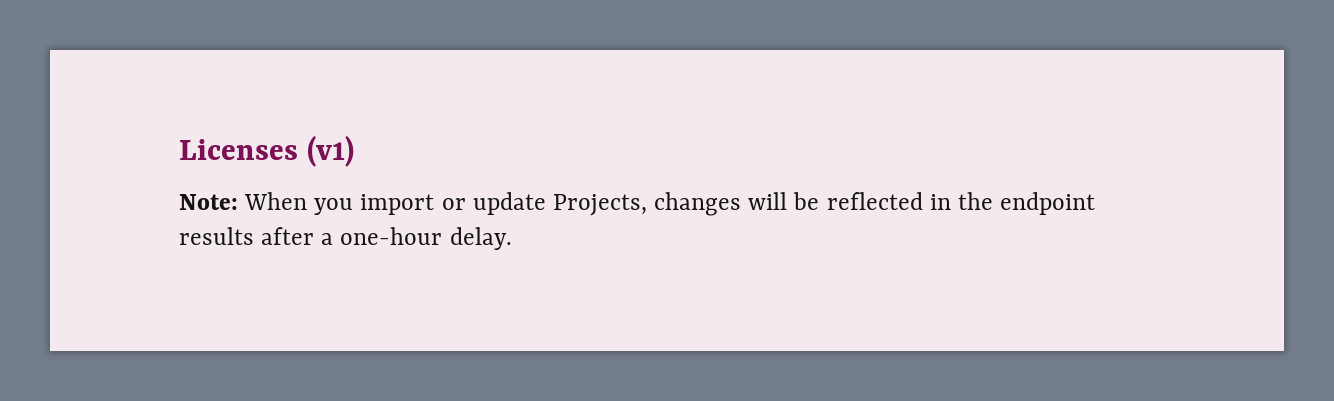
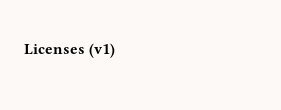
- Note: When you import or update Projects, changes will be reflected in the endpoint results after a one-hour delay.

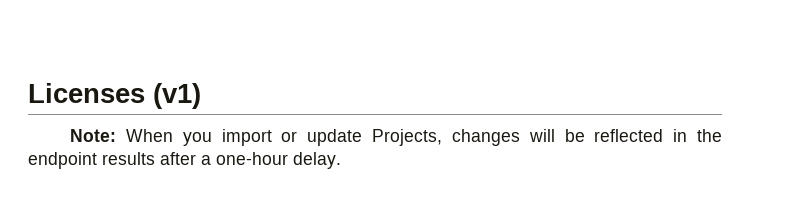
+ Note: When you import or update Projects, changes will be reflected in the endpoint results after a one-hour delay.

